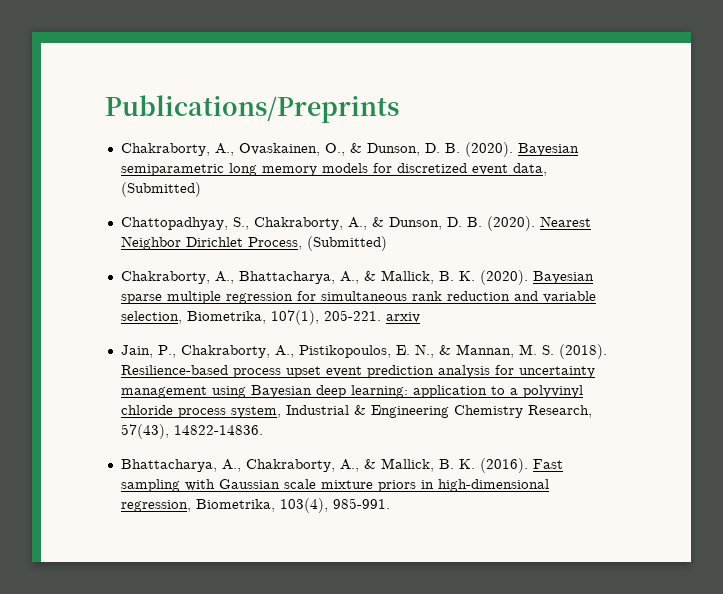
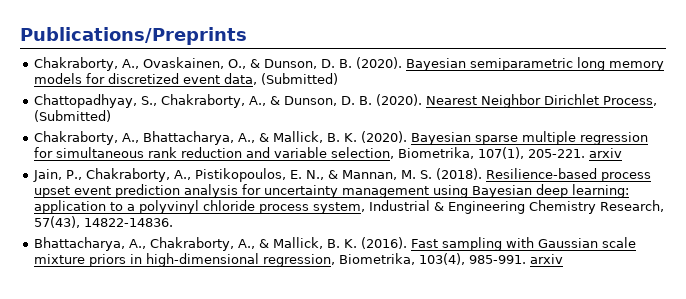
- Fast sampling with Gaussian scale mixture priors in high-dimensional regression, Biometrika, 103(4), 985-991.
+ Fast sampling with Gaussian scale mixture priors in high-dimensional regression, Biometrika, 103(4), 985-991. arxiv

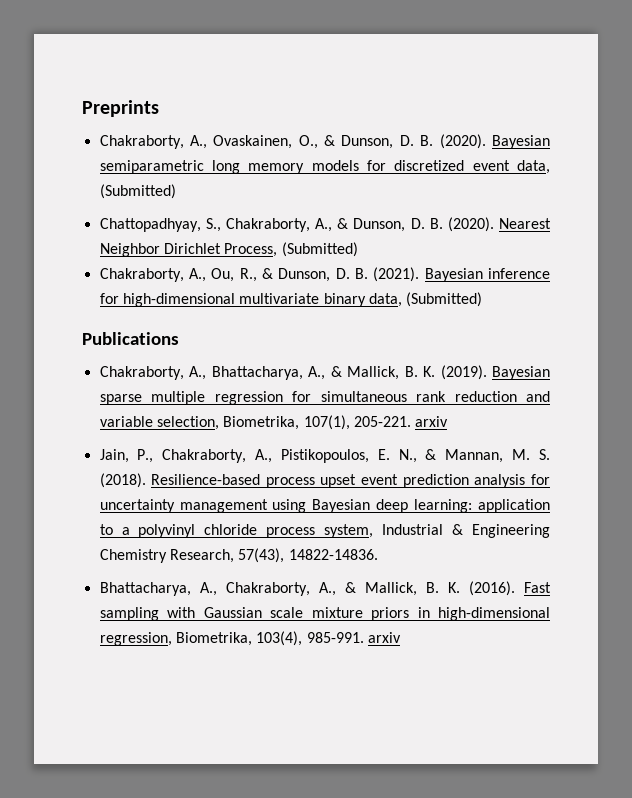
- Publications/Preprints
+ Preprints
+ Chakraborty, A., Ou, R., & Dunson, D. B. (2021). Bayesian inference for high-dimensional multivariate binary data, (Submitted)
+ Publications
- Chakraborty, A., Bhattacharya, A., & Mallick, B. K. (2020).
+ Chakraborty, A., Bhattacharya, A., & Mallick, B. K. (2019).

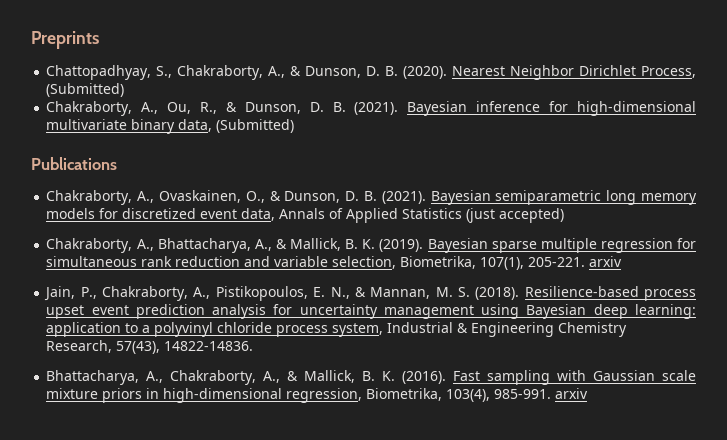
- Chakraborty, A., Ovaskainen, O., & Dunson, D. B. (2020). Bayesian semiparametric long memory models for discretized event data, (Submitted)
+ Chakraborty, A., Ovaskainen, O., & Dunson, D. B. (2021). Bayesian semiparametric long memory models for discretized event data, Annals of Applied Statistics (just accepted)

